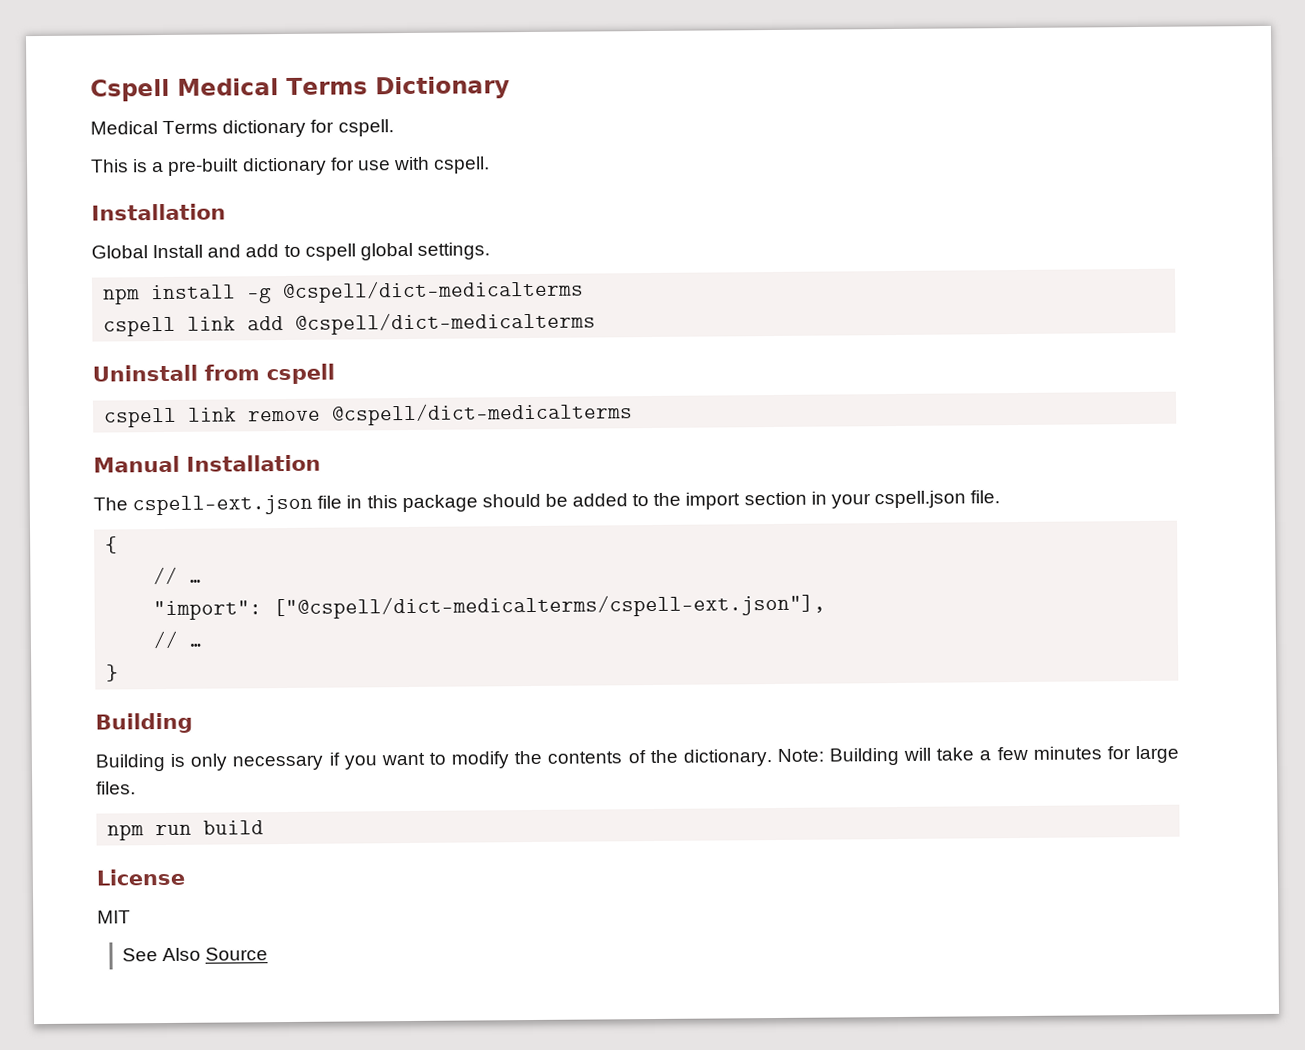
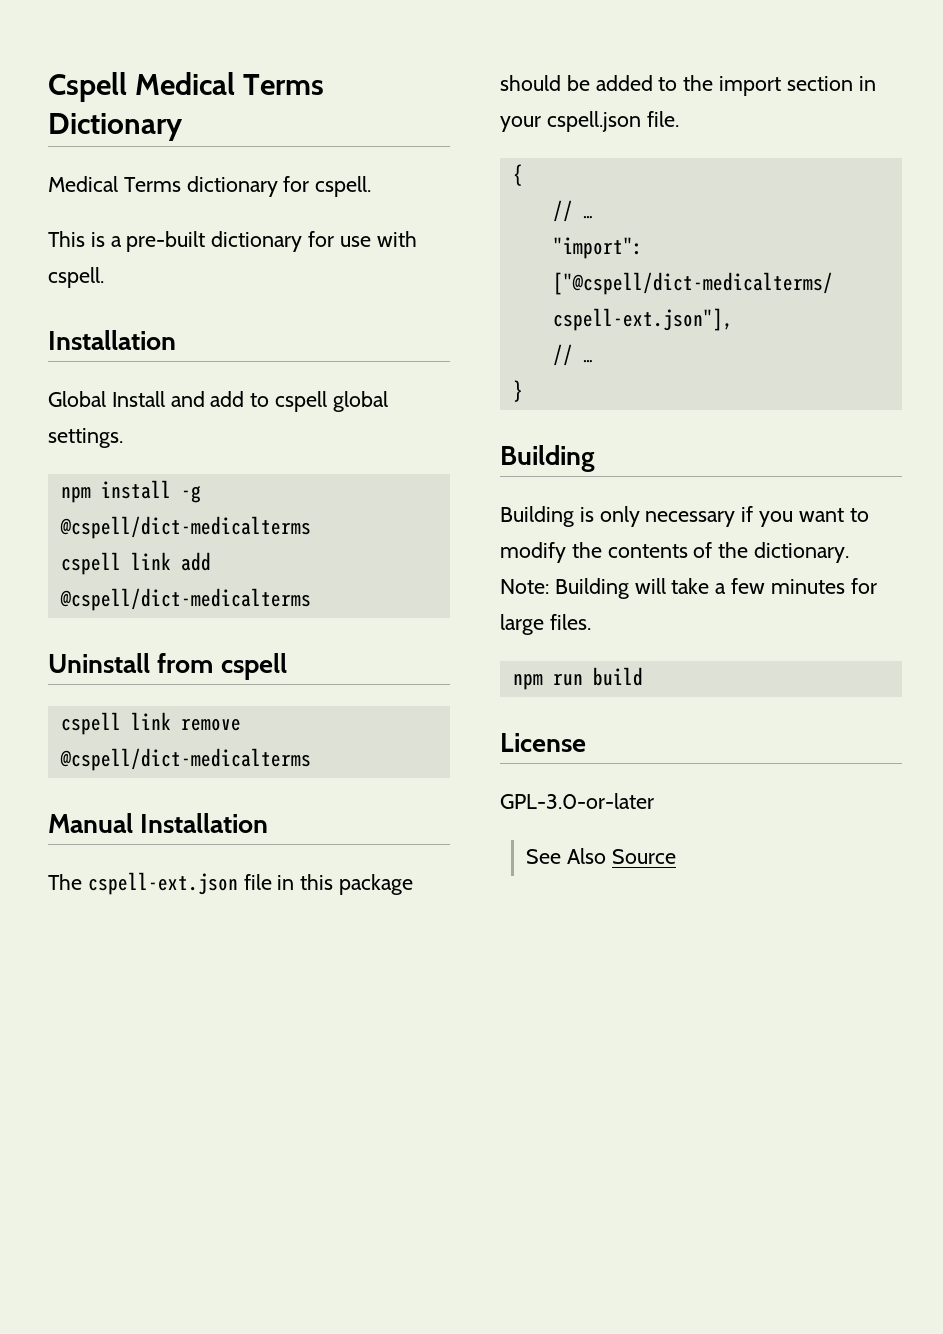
- MIT
+ GPL-3.0-or-later

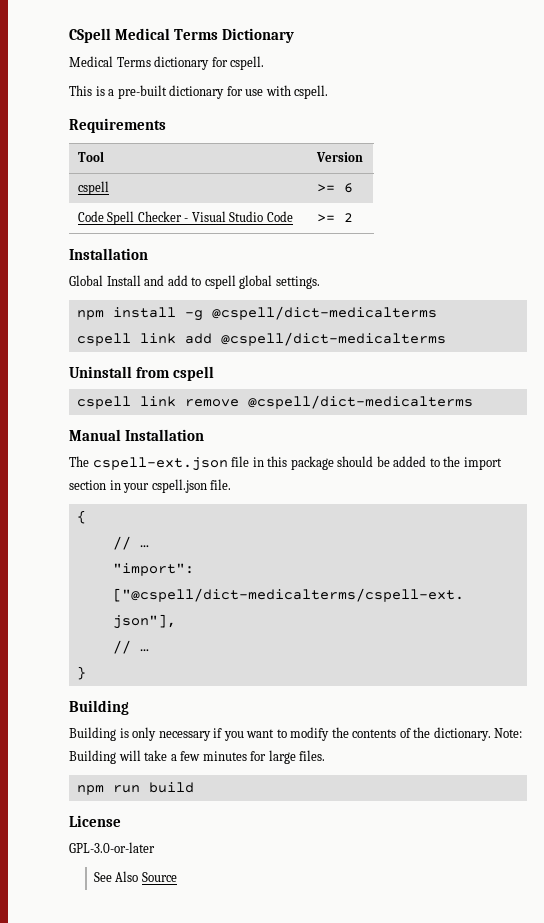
- Cspell Medical Terms Dictionary
+ CSpell Medical Terms Dictionary
+ Requirements
+ Tool | Version
+ cspell | >= 6
+ Code Spell Checker - Visual Studio Code | >= 2

